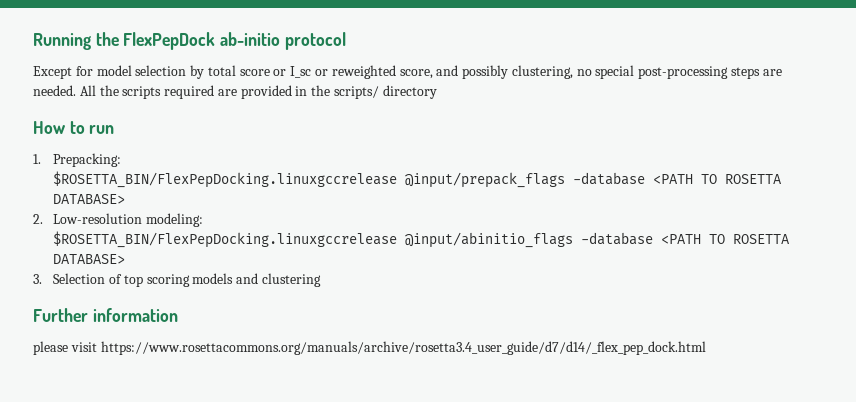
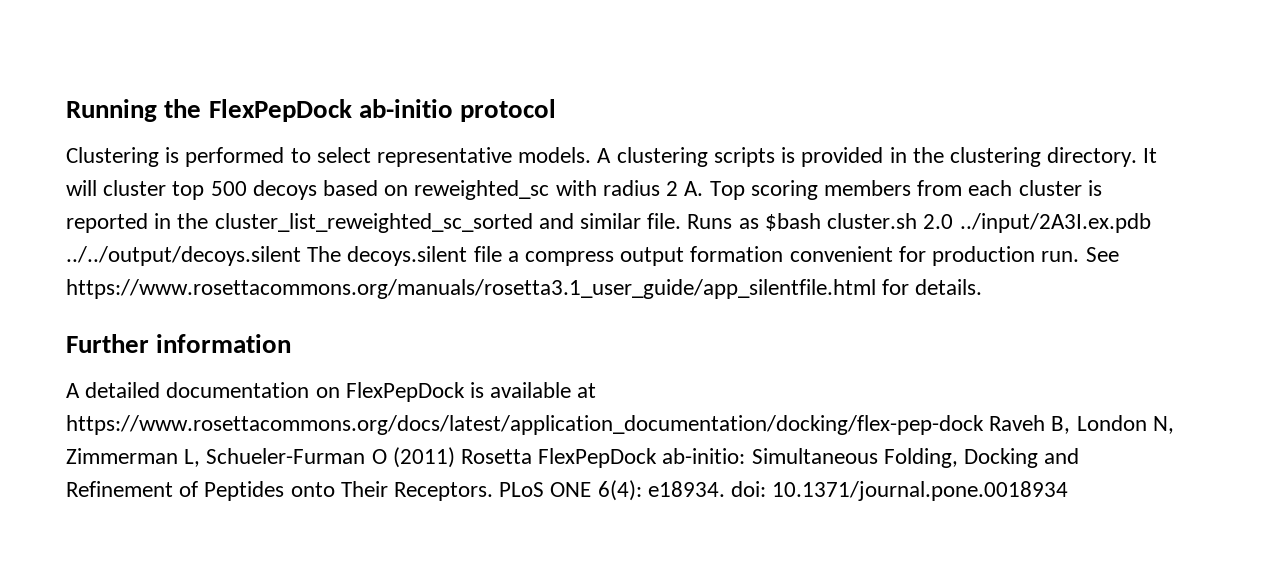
- Except for model selection by total score or I_sc or reweighted score, and possibly clustering, no special post-processing steps are needed. All the scripts required are provided in the scripts/ directory
- How to run
- 1. Prepacking:
- $ROSETTA_BIN/FlexPepDocking.linuxgccrelease @input/prepack_flags -database <PATH TO ROSETTA DATABASE>
- 2. Low-resolution modeling:
- $ROSETTA_BIN/FlexPepDocking.linuxgccrelease @input/abinitio_flags -database <PATH TO ROSETTA DATABASE>
- 3. Selection of top scoring models and clustering
+ Clustering is performed to select representative models. A clustering scripts is provided in the clustering directory. It will cluster top 500 decoys based on reweighted_sc with radius 2 A. Top scoring members from each cluster is reported in the cluster_list_reweighted_sc_sorted and similar file. Runs as $bash cluster.sh 2.0 ../input/2A3I.ex.pdb ../../output/decoys.silent The decoys.silent file a compress output formation convenient for production run. See https://www.rosettacommons.org/manuals/rosetta3.1_user_guide/app_silentfile.html for details.
  Further information
- please visit https://www.rosettacommons.org/manuals/archive/rosetta3.4_user_guide/d7/d14/_flex_pep_dock.html
+ A detailed documentation on FlexPepDock is available at https://www.rosettacommons.org/docs/latest/application_documentation/docking/flex-pep-dock Raveh B, London N, Zimmerman L, Schueler-Furman O (2011) Rosetta FlexPepDock ab-initio: Simultaneous Folding, Docking and Refinement of Peptides onto Their Receptors. PLoS ONE 6(4): e18934. doi: 10.1371/journal.pone.0018934

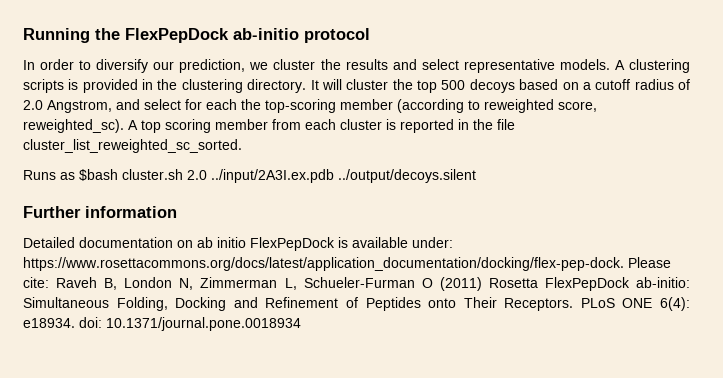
- Clustering is performed to select representative models.
+ In order to diversify our prediction, we cluster the results and select representative models.
- It will cluster top 500 decoys based on reweighted_sc with radius 2 A. Top scoring members from each cluster is reported in the cluster_list_reweighted_sc_sorted and similar file. Runs as $bash cluster.sh 2.0 ../input/2A3I.ex.pdb ../../output/decoys.silent The decoys.silent file a compress output formation convenient for production run. See https://www.rosettacommons.org/manuals/rosetta3.1_user_guide/app_silentfile.html for details.
+ It will cluster the top 500 decoys based on a cutoff radius of 2.0 Angstrom, and select for each the top-scoring member (according to reweighted score, reweighted_sc). A top scoring member from each cluster is reported in the file cluster_list_reweighted_sc_sorted.
+ Runs as $bash cluster.sh 2.0 ../input/2A3I.ex.pdb ../output/decoys.silent
  Further information
- A detailed documentation on FlexPepDock is available at https://www.rosettacommons.org/docs/latest/application_documentation/docking/flex-pep-dock Raveh B, London N, Zimmerman L, Schueler-Furman O (2011) Rosetta FlexPepDock ab-initio: Simultaneous Folding, Docking and Refinement of Peptides onto Their Receptors.
+ Detailed documentation on ab initio FlexPepDock is available under: https://www.rosettacommons.org/docs/latest/application_documentation/docking/flex-pep-dock. Please cite: Raveh B, London N, Zimmerman L, Schueler-Furman O (2011) Rosetta FlexPepDock ab-initio: Simultaneous Folding, Docking and Refinement of Peptides onto Their Receptors.

